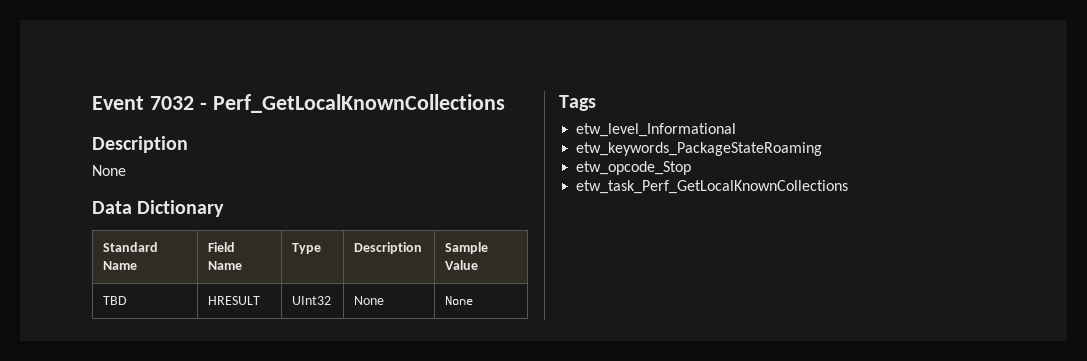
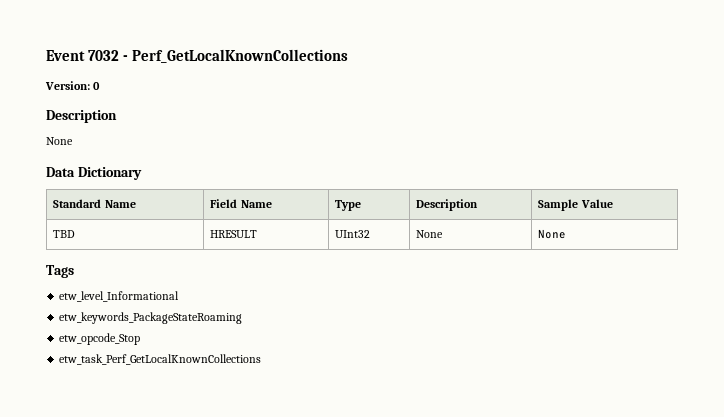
+ Version: 0

